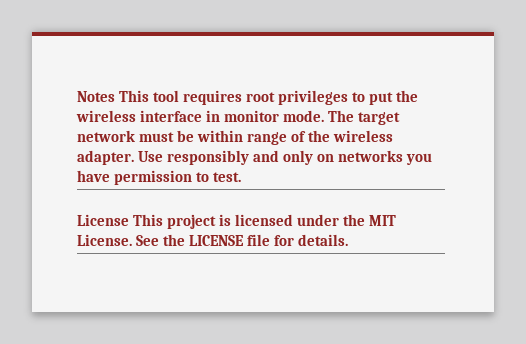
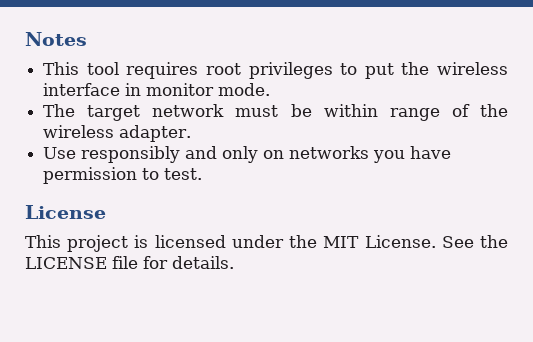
- Notes This tool requires root privileges to put the wireless interface in monitor mode. The target network must be within range of the wireless adapter. Use responsibly and only on networks you have permission to test.
+ Notes
+ This tool requires root privileges to put the wireless interface in monitor mode.
+ The target network must be within range of the wireless adapter.
+ Use responsibly and only on networks you have permission to test.
- License This project is licensed under the MIT License.
+ License
+ This project is licensed under the MIT License.

